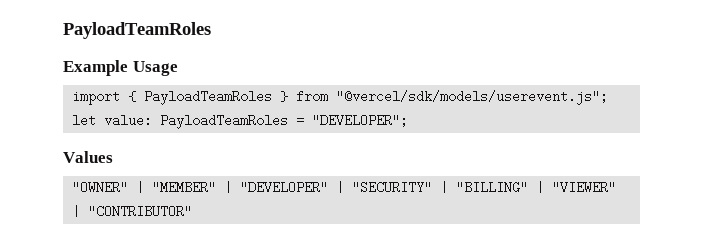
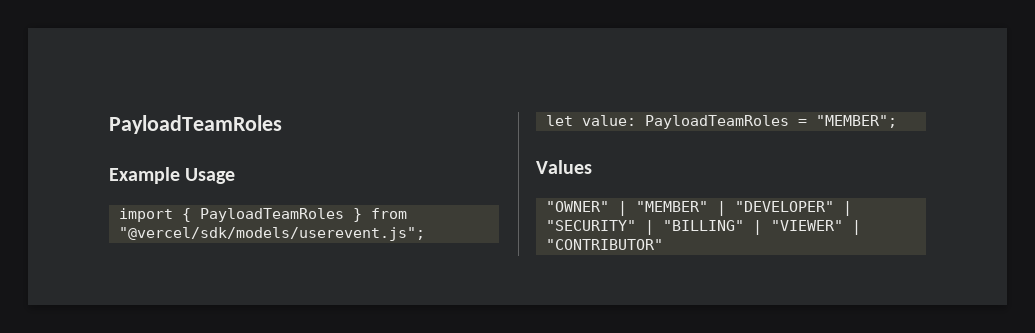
- let value: PayloadTeamRoles = "DEVELOPER";
+ let value: PayloadTeamRoles = "MEMBER";

